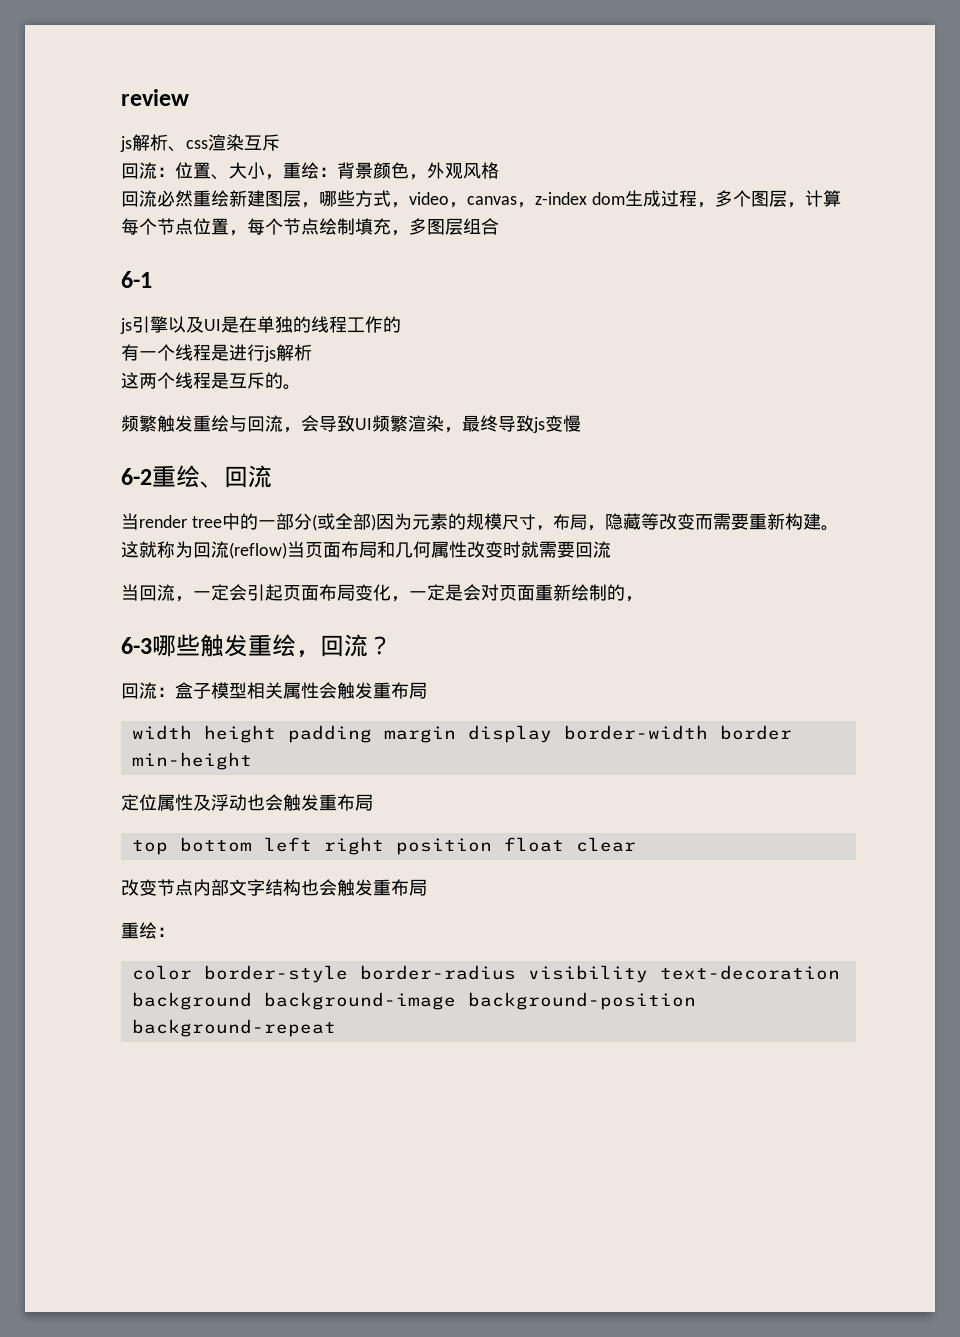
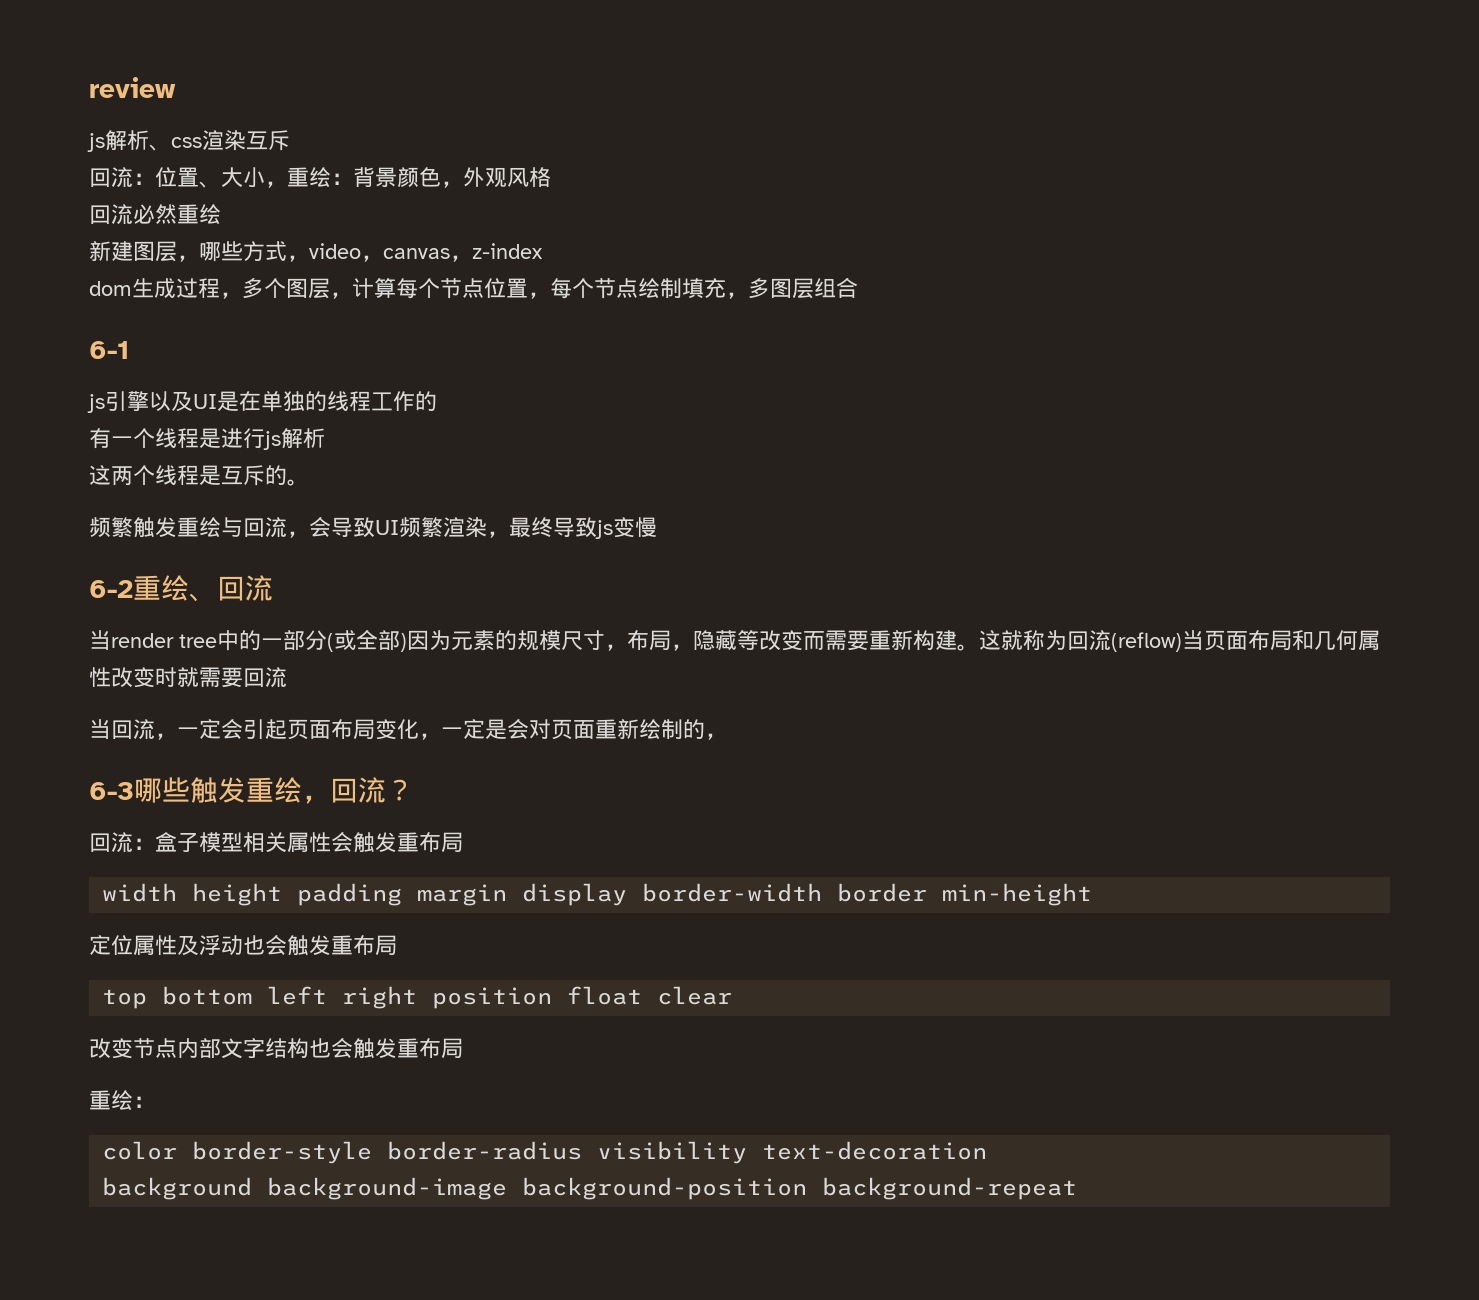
- 回流必然重绘新建图层，哪些方式，video，canvas，z-index dom生成过程，多个图层，计算每个节点位置，每个节点绘制填充，多图层组合
+ 回流必然重绘
+ 新建图层，哪些方式，video，canvas，z-index
+ dom生成过程，多个图层，计算每个节点位置，每个节点绘制填充，多图层组合

